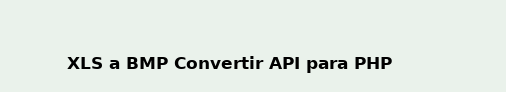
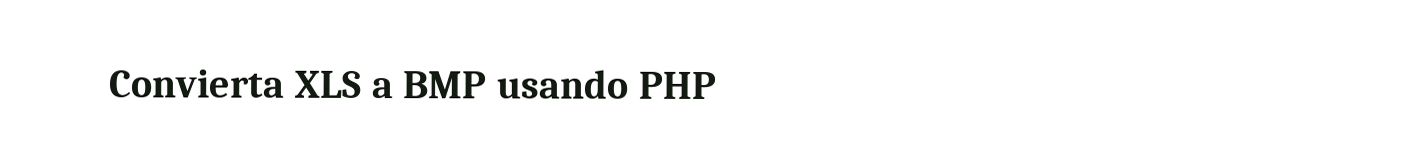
- XLS a BMP Convertir API para PHP
+ Convierta XLS a BMP usando PHP

